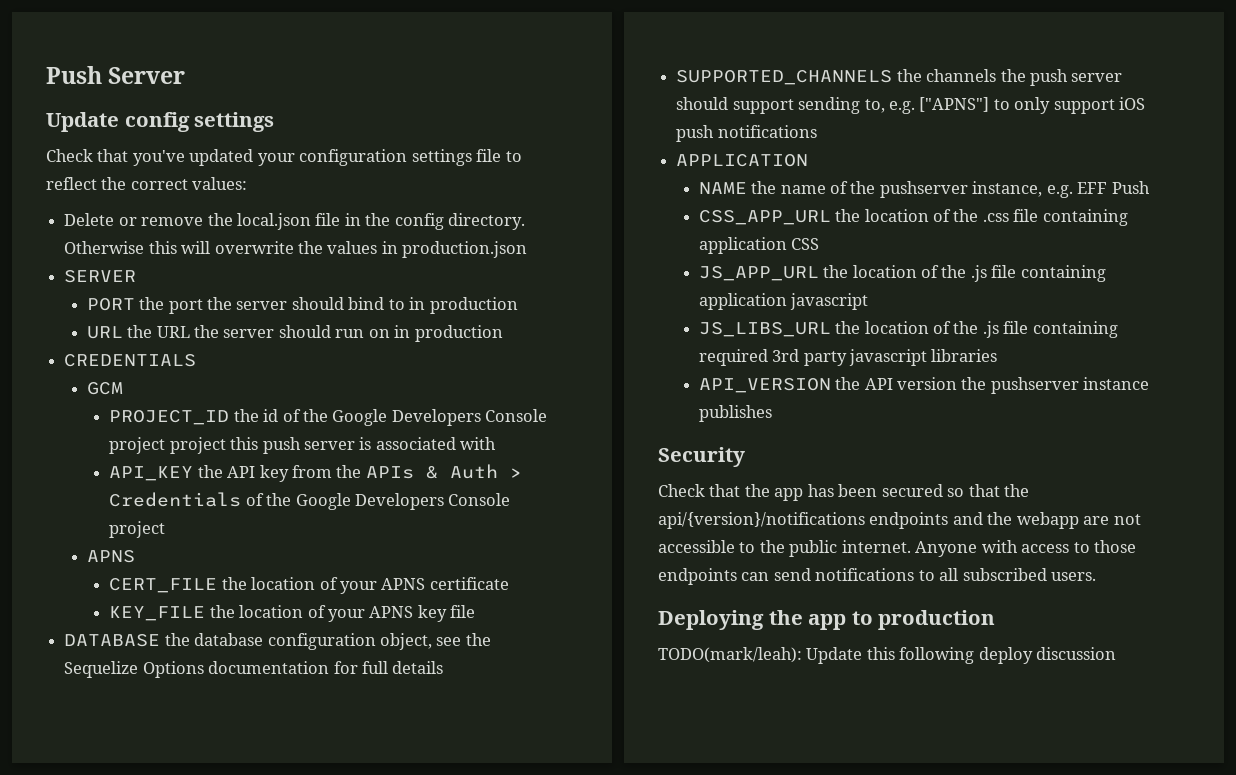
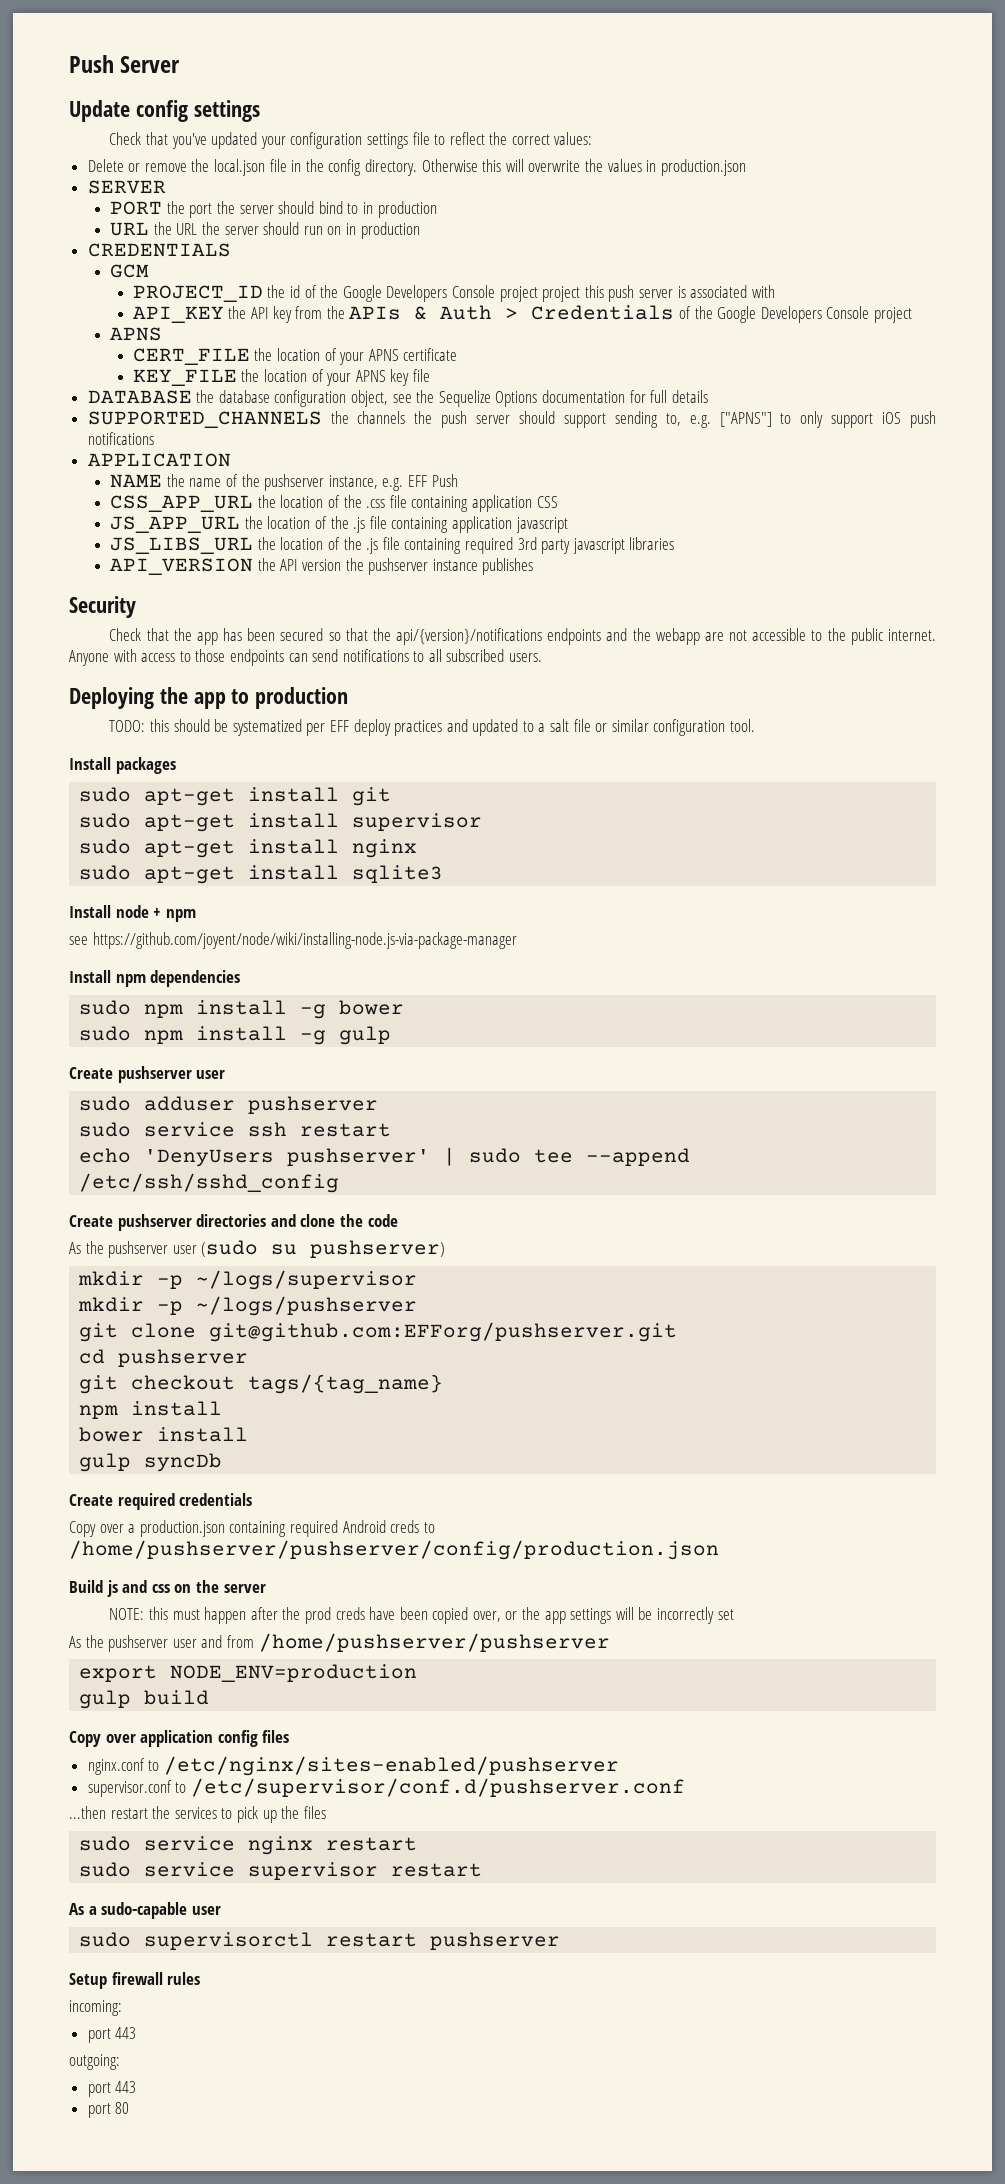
- TODO(mark/leah): Update this following deploy discussion
+ TODO: this should be systematized per EFF deploy practices and updated to a salt file or similar configuration tool.
+ Install packages
+ sudo apt-get install git
+ sudo apt-get install supervisor
+ sudo apt-get install nginx
+ sudo apt-get install sqlite3
+ Install node + npm
+ see https://github.com/joyent/node/wiki/installing-node.js-via-package-manager
+ Install npm dependencies
+ sudo npm install -g bower
+ sudo npm install -g gulp
+ Create pushserver user
+ sudo adduser pushserver
+ sudo service ssh restart
+ echo 'DenyUsers pushserver' | sudo tee --append /etc/ssh/sshd_config
+ Create pushserver directories and clone the code
+ As the pushserver user (sudo su pushserver)
+ mkdir -p ~/logs/supervisor
+ mkdir -p ~/logs/pushserver
+ git clone git@github.com:EFForg/pushserver.git
+ cd pushserver
+ git checkout tags/{tag_name}
+ npm install
+ bower install
+ gulp syncDb
+ Create required credentials
+ Copy over a production.json containing required Android creds to /home/pushserver/pushserver/config/production.json
+ Build js and css on the server
+ NOTE: this must happen after the prod creds have been copied over, or the app settings will be incorrectly set
+ As the pushserver user and from /home/pushserver/pushserver
+ export NODE_ENV=production
+ gulp build
+ Copy over application config files
+ nginx.conf to /etc/nginx/sites-enabled/pushserver
+ supervisor.conf to /etc/supervisor/conf.d/pushserver.conf
+ ...then restart the services to pick up the files
+ sudo service nginx restart
+ sudo service supervisor restart
+ As a sudo-capable user
+ sudo supervisorctl restart pushserver
+ Setup firewall rules
+ incoming:
+ port 443
+ outgoing:
+ port 443
+ port 80

